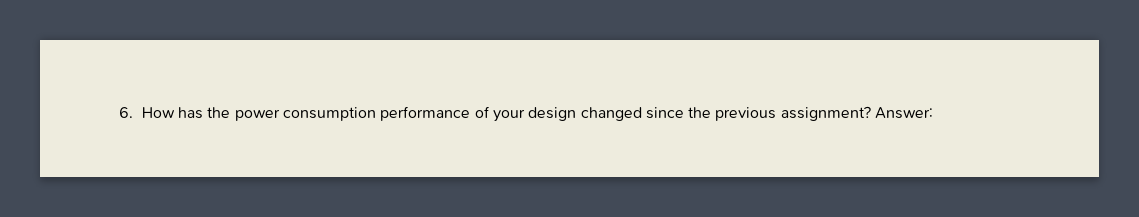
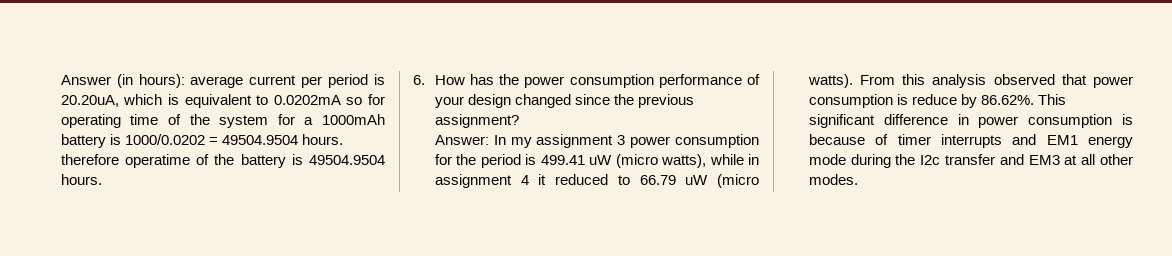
+ Answer (in hours): average current per period is 20.20uA, which is equivalent to 0.0202mA so for operating time of the system for a 1000mAh battery is 1000/0.0202 = 49504.9504 hours. therefore operatime of the battery is 49504.9504 hours.
- 6. How has the power consumption performance of your design changed since the previous assignment? Answer:
+ 6. How has the power consumption performance of your design changed since the previous assignment?
+ Answer: In my assignment 3 power consumption for the period is 499.41 uW (micro watts), while in assignment 4 it reduced to 66.79 uW (micro watts). From this analysis observed that power consumption is reduce by 86.62%. This significant difference in power consumption is because of timer interrupts and EM1 energy mode during the I2c transfer and EM3 at all other modes.

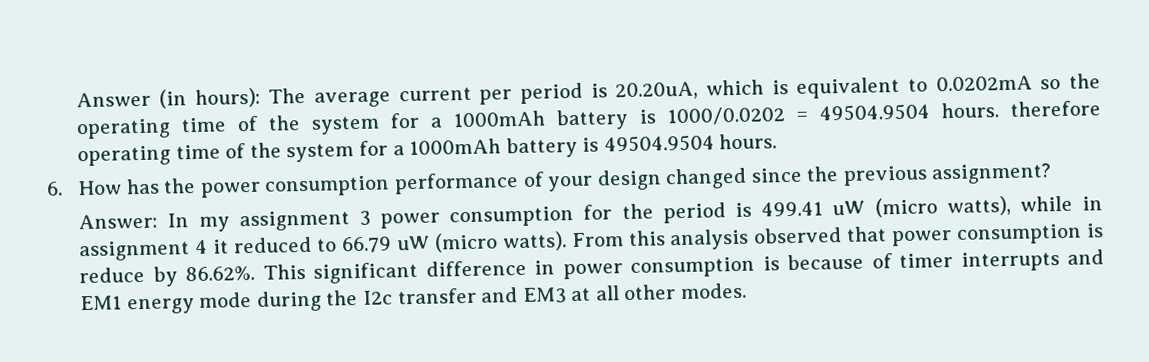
- Answer (in hours): average current per period is 20.20uA, which is equivalent to 0.0202mA so for operating time of the system for a 1000mAh battery is 1000/0.0202 = 49504.9504 hours. therefore operatime of the battery is 49504.9504 hours.
+ Answer (in hours): The average current per period is 20.20uA, which is equivalent to 0.0202mA so the operating time of the system for a 1000mAh battery is 1000/0.0202 = 49504.9504 hours. therefore operating time of the system for a 1000mAh battery is 49504.9504 hours.

